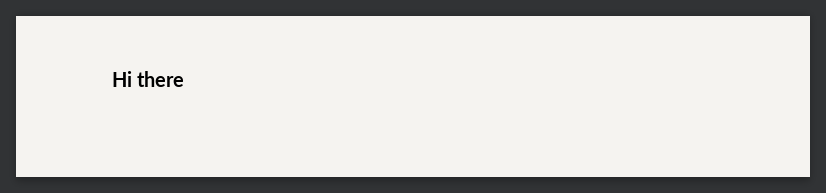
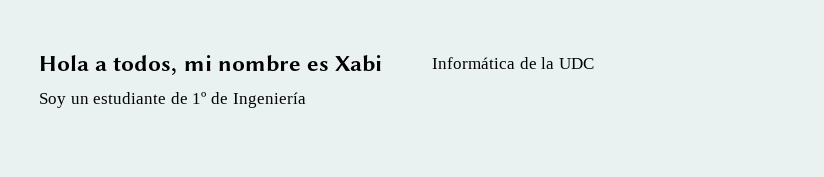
- Hi there
+ Hola a todos, mi nombre es Xabi
+ Soy un estudiante de 1º de Ingeniería Informática de la UDC

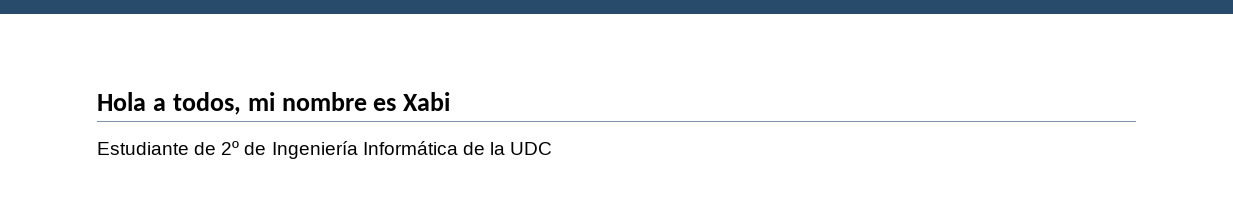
- Soy un estudiante de 1º de Ingeniería Informática de la UDC
+ Estudiante de 2º de Ingeniería Informática de la UDC

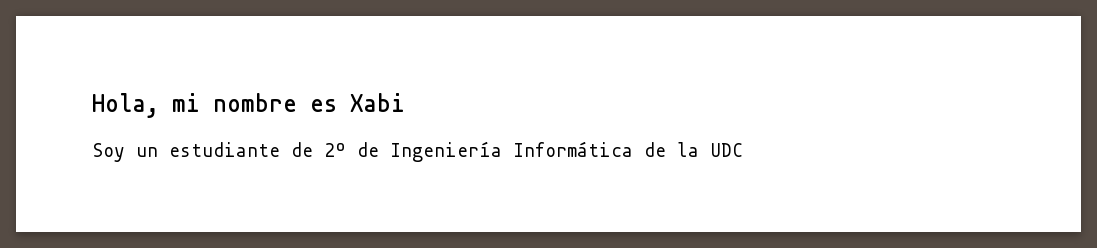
- Hola a todos, mi nombre es Xabi
+ Hola, mi nombre es Xabi
- Estudiante de 2º de Ingeniería Informática de la UDC
+ Soy un estudiante de 2º de Ingeniería Informática de la UDC

